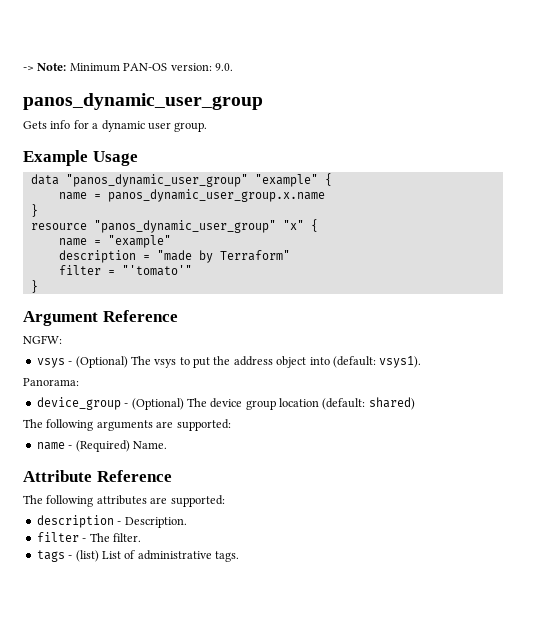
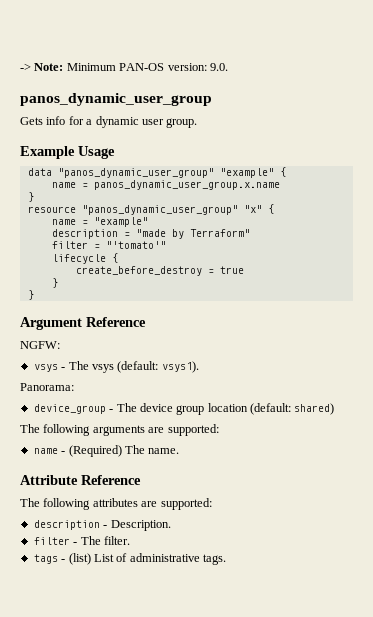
+ lifecycle {
+ create_before_destroy = true
+ }
- vsys - (Optional) The vsys to put the address object into (default: vsys1).
+ vsys - The vsys (default: vsys1).
- device_group - (Optional) The device group location (default: shared)
+ device_group - The device group location (default: shared)
- name - (Required) Name.
+ name - (Required) The name.

